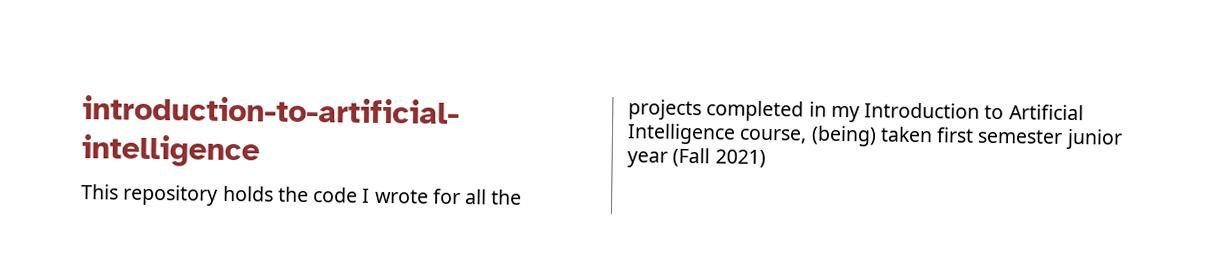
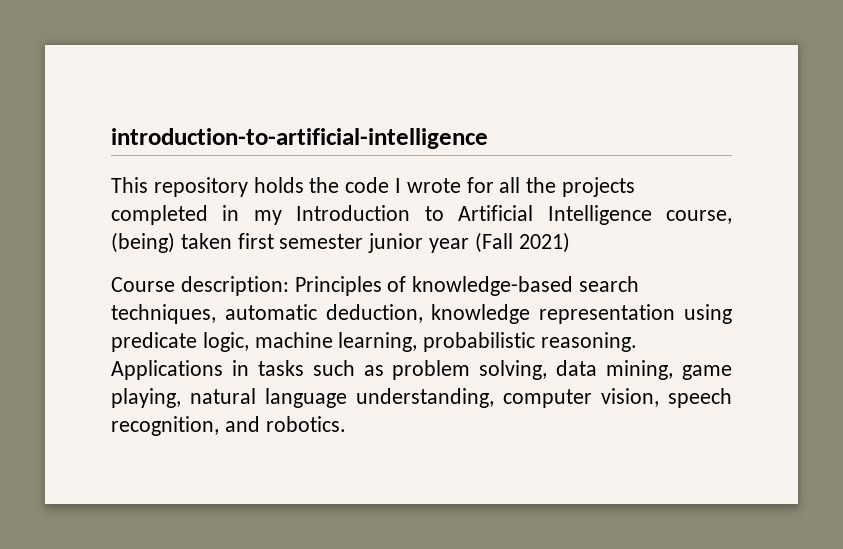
+ Course description: Principles of knowledge-based search techniques, automatic deduction, knowledge representation using predicate logic, machine learning, probabilistic reasoning. Applications in tasks such as problem solving, data mining, game playing, natural language understanding, computer vision, speech recognition, and robotics.

